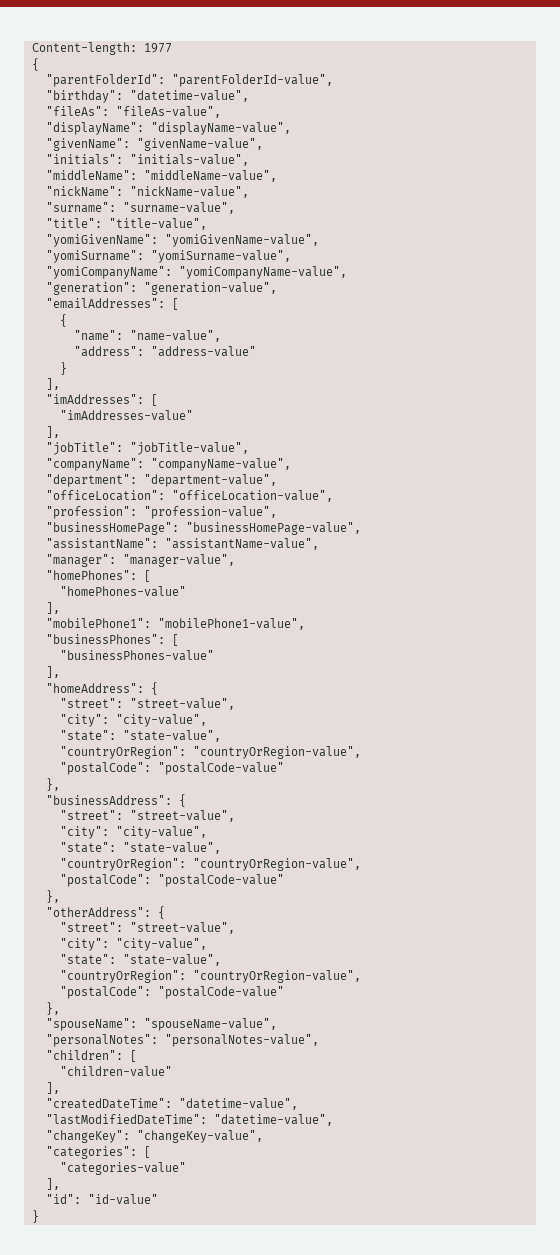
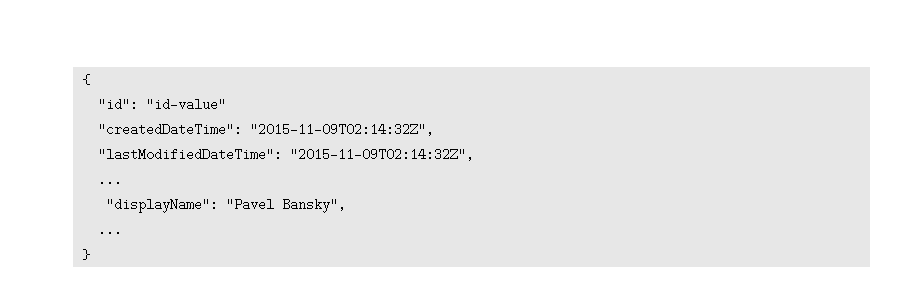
- Content-length: 1977
  {
- "parentFolderId": "parentFolderId-value",
- "birthday": "datetime-value",
- "fileAs": "fileAs-value",
- "displayName": "displayName-value",
- "givenName": "givenName-value",
- "initials": "initials-value",
- "middleName": "middleName-value",
- "nickName": "nickName-value",
- "surname": "surname-value",
- "title": "title-value",
- "yomiGivenName": "yomiGivenName-value",
- "yomiSurname": "yomiSurname-value",
- "yomiCompanyName": "yomiCompanyName-value",
- "generation": "generation-value",
- "emailAddresses": [
- {
- "name": "name-value",
- "address": "address-value"
- }
- ],
- "imAddresses": [
- "imAddresses-value"
- ],
- "jobTitle": "jobTitle-value",
- "companyName": "companyName-value",
- "department": "department-value",
- "officeLocation": "officeLocation-value",
- "profession": "profession-value",
- "businessHomePage": "businessHomePage-value",
- "assistantName": "assistantName-value",
- "manager": "manager-value",
- "homePhones": [
- "homePhones-value"
- ],
- "mobilePhone1": "mobilePhone1-value",
- "businessPhones": [
- "businessPhones-value"
- ],
- "homeAddress": {
- "street": "street-value",
- "city": "city-value",
- "state": "state-value",
- "countryOrRegion": "countryOrRegion-value",
- "postalCode": "postalCode-value"
- },
- "businessAddress": {
- "street": "street-value",
- "city": "city-value",
- "state": "state-value",
- "countryOrRegion": "countryOrRegion-value",
- "postalCode": "postalCode-value"
- },
- "otherAddress": {
- "street": "street-value",
- "city": "city-value",
- "state": "state-value",
- "countryOrRegion": "countryOrRegion-value",
- "postalCode": "postalCode-value"
- },
- "spouseName": "spouseName-value",
- "personalNotes": "personalNotes-value",
- "children": [
- "children-value"
- ],
- "createdDateTime": "datetime-value",
- "lastModifiedDateTime": "datetime-value",
- "changeKey": "changeKey-value",
- "categories": [
- "categories-value"
- ],
  "id": "id-value"
+ "createdDateTime": "2015-11-09T02:14:32Z",
+ "lastModifiedDateTime": "2015-11-09T02:14:32Z",
+ ...
+ "displayName": "Pavel Bansky",
+ ...

